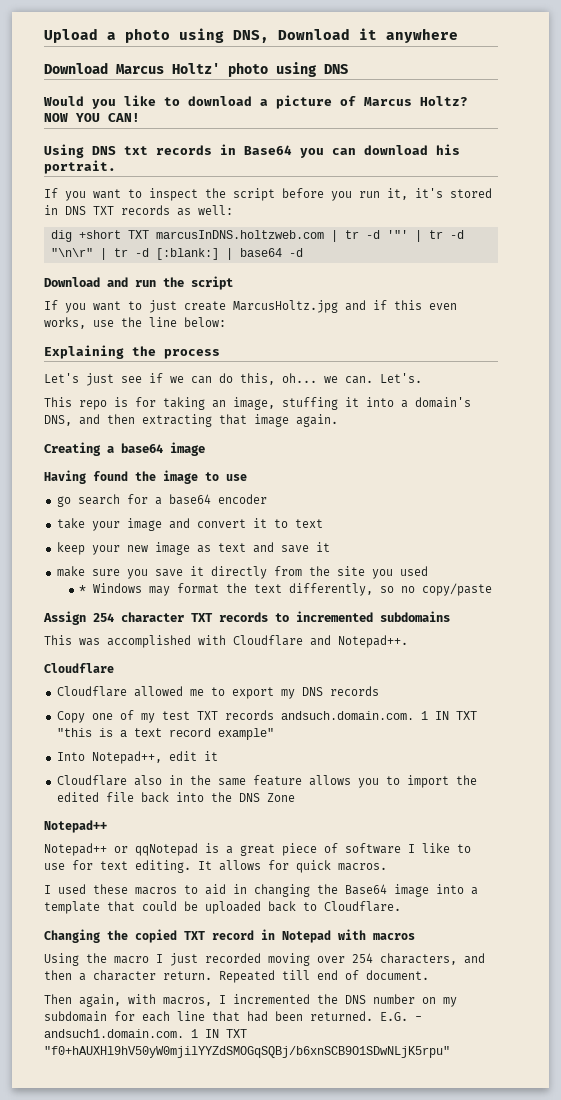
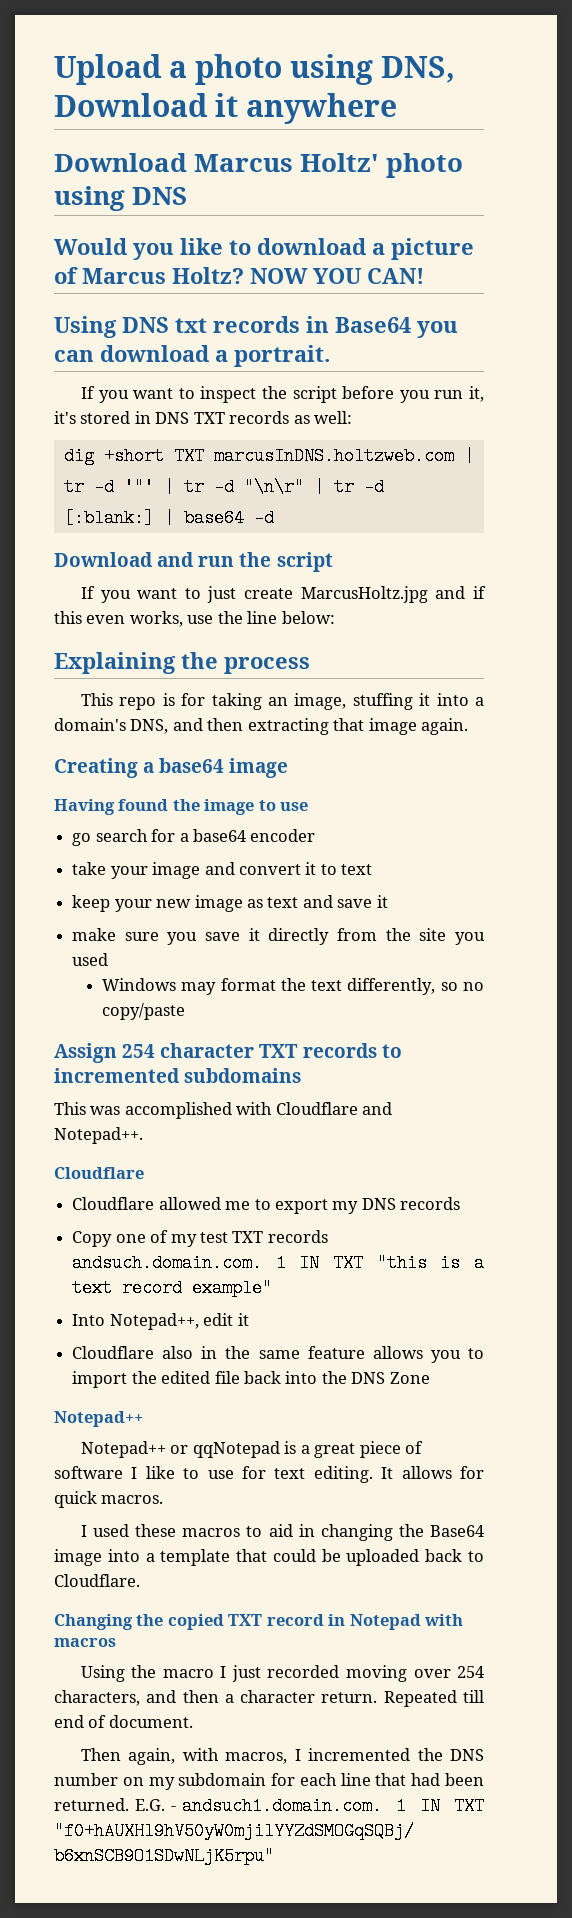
- Using DNS txt records in Base64 you can download his portrait.
+ Using DNS txt records in Base64 you can download a portrait.
- Let's just see if we can do this, oh... we can. Let's.
- * Windows may format the text differently, so no copy/paste
+ Windows may format the text differently, so no copy/paste

